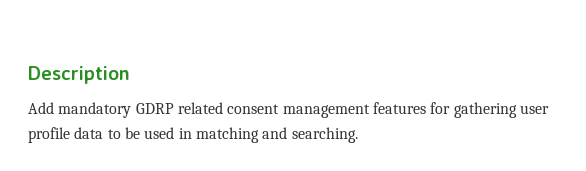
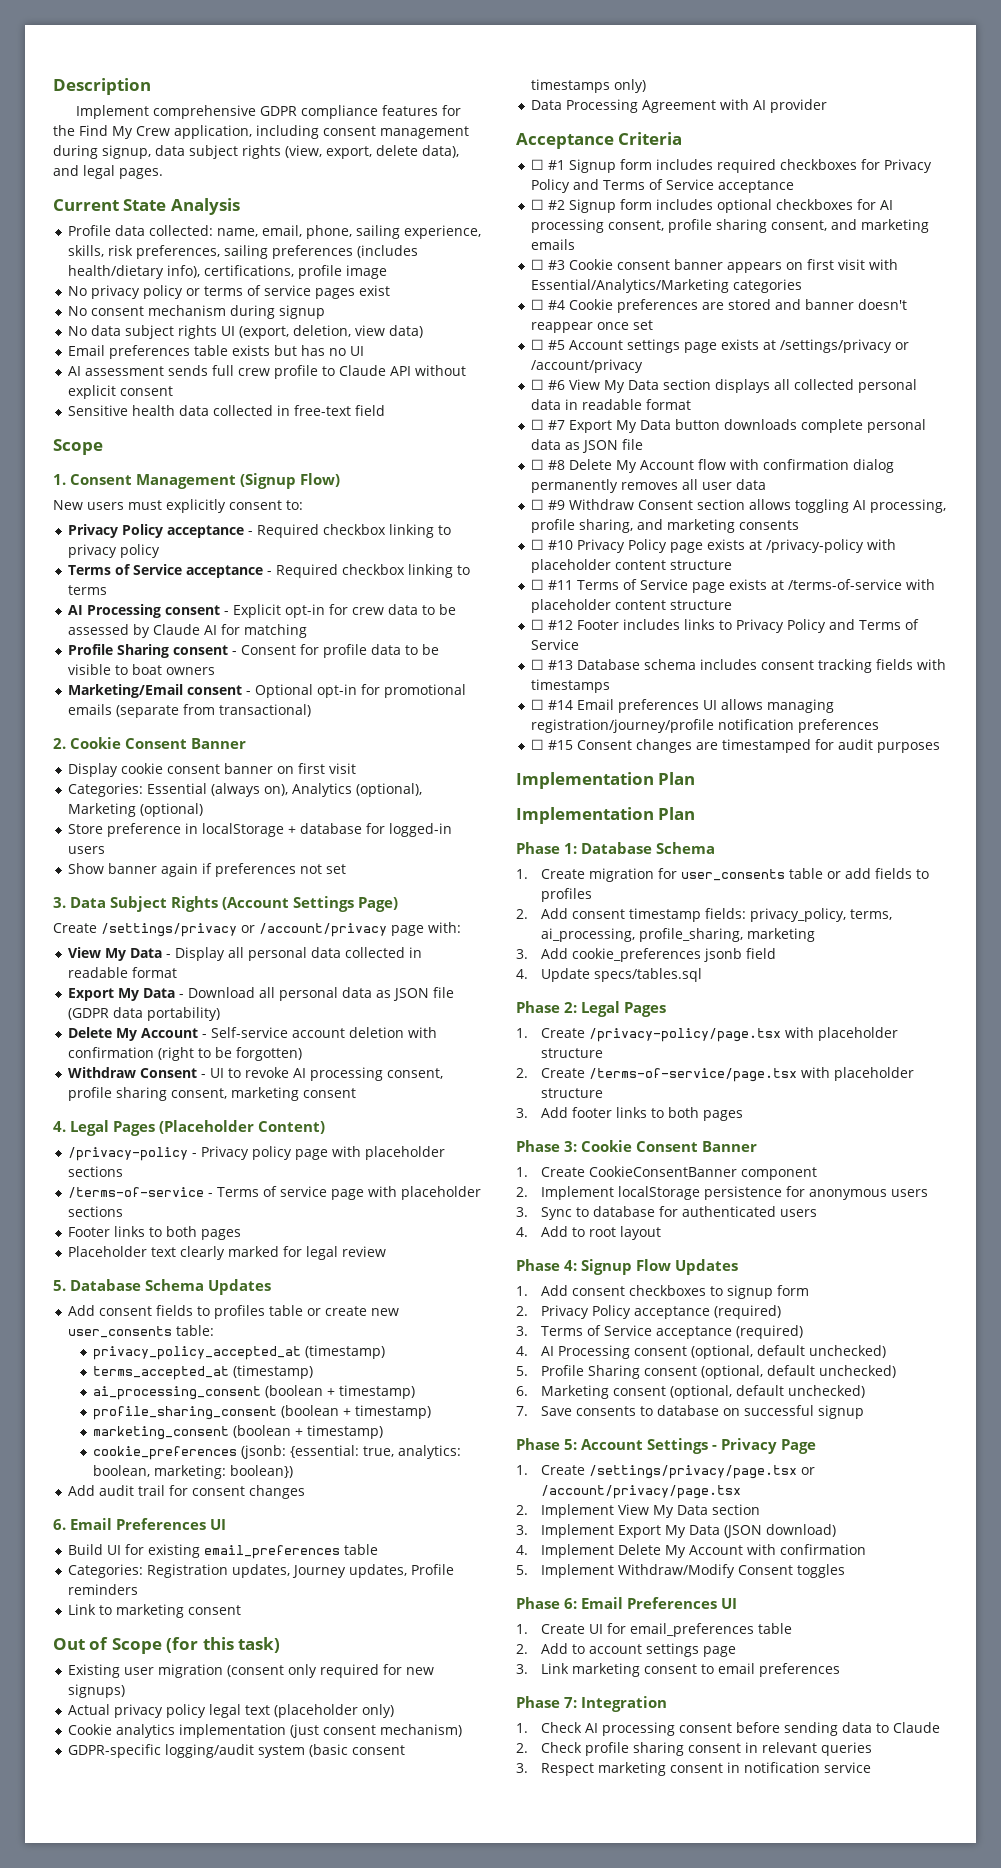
- Add mandatory GDRP related consent management features for gathering user profile data to be used in matching and searching.
+ Implement comprehensive GDPR compliance features for the Find My Crew application, including consent management during signup, data subject rights (view, export, delete data), and legal pages.
+ Current State Analysis
+ Profile data collected: name, email, phone, sailing experience, skills, risk preferences, sailing preferences (includes health/dietary info), certifications, profile image
+ No privacy policy or terms of service pages exist
+ No consent mechanism during signup
+ No data subject rights UI (export, deletion, view data)
+ Email preferences table exists but has no UI
+ AI assessment sends full crew profile to Claude API without explicit consent
+ Sensitive health data collected in free-text field
+ Scope
+ 1. Consent Management (Signup Flow)
+ New users must explicitly consent to:
+ Privacy Policy acceptance - Required checkbox linking to privacy policy
+ Terms of Service acceptance - Required checkbox linking to terms
+ AI Processing consent - Explicit opt-in for crew data to be assessed by Claude AI for matching
+ Profile Sharing consent - Consent for profile data to be visible to boat owners
+ Marketing/Email consent - Optional opt-in for promotional emails (separate from transactional)
+ 2. Cookie Consent Banner
+ Display cookie consent banner on first visit
+ Categories: Essential (always on), Analytics (optional), Marketing (optional)
+ Store preference in localStorage + database for logged-in users
+ Show banner again if preferences not set
+ 3. Data Subject Rights (Account Settings Page)
+ Create /settings/privacy or /account/privacy page with:
+ View My Data - Display all personal data collected in readable format
+ Export My Data - Download all personal data as JSON file (GDPR data portability)
+ Delete My Account - Self-service account deletion with confirmation (right to be forgotten)
+ Withdraw Consent - UI to revoke AI processing consent, profile sharing consent, marketing consent
+ 4. Legal Pages (Placeholder Content)
+ /privacy-policy - Privacy policy page with placeholder sections
+ /terms-of-service - Terms of service page with placeholder sections
+ Footer links to both pages
+ Placeholder text clearly marked for legal review
+ 5. Database Schema Updates
+ Add consent fields to profiles table or create new user_consents table:
+ privacy_policy_accepted_at (timestamp)
+ terms_accepted_at (timestamp)
+ ai_processing_consent (boolean + timestamp)
+ profile_sharing_consent (boolean + timestamp)
+ marketing_consent (boolean + timestamp)
+ cookie_preferences (jsonb: {essential: true, analytics: boolean, marketing: boolean})
+ Add audit trail for consent changes
+ 6. Email Preferences UI
+ Build UI for existing email_preferences table
+ Categories: Registration updates, Journey updates, Profile reminders
+ Link to marketing consent
+ Out of Scope (for this task)
+ Existing user migration (consent only required for new signups)
+ Actual privacy policy legal text (placeholder only)
+ Cookie analytics implementation (just consent mechanism)
+ GDPR-specific logging/audit system (basic consent timestamps only)
+ Data Processing Agreement with AI provider
+ Acceptance Criteria
+ ☐ #1 Signup form includes required checkboxes for Privacy Policy and Terms of Service acceptance
+ ☐ #2 Signup form includes optional checkboxes for AI processing consent, profile sharing consent, and marketing emails
+ ☐ #3 Cookie consent banner appears on first visit with Essential/Analytics/Marketing categories
+ ☐ #4 Cookie preferences are stored and banner doesn't reappear once set
+ ☐ #5 Account settings page exists at /settings/privacy or /account/privacy
+ ☐ #6 View My Data section displays all collected personal data in readable format
+ ☐ #7 Export My Data button downloads complete personal data as JSON file
+ ☐ #8 Delete My Account flow with confirmation dialog permanently removes all user data
+ ☐ #9 Withdraw Consent section allows toggling AI processing, profile sharing, and marketing consents
+ ☐ #10 Privacy Policy page exists at /privacy-policy with placeholder content structure
+ ☐ #11 Terms of Service page exists at /terms-of-service with placeholder content structure
+ ☐ #12 Footer includes links to Privacy Policy and Terms of Service
+ ☐ #13 Database schema includes consent tracking fields with timestamps
+ ☐ #14 Email preferences UI allows managing registration/journey/profile notification preferences
+ ☐ #15 Consent changes are timestamped for audit purposes
+ Implementation Plan
+ Implementation Plan
+ Phase 1: Database Schema
+ 1. Create migration for user_consents table or add fields to profiles
+ 2. Add consent timestamp fields: privacy_policy, terms, ai_processing, profile_sharing, marketing
+ 3. Add cookie_preferences jsonb field
+ 4. Update specs/tables.sql
+ Phase 2: Legal Pages
+ 1. Create /privacy-policy/page.tsx with placeholder structure
+ 2. Create /terms-of-service/page.tsx with placeholder structure
+ 3. Add footer links to both pages
+ Phase 3: Cookie Consent Banner
+ 1. Create CookieConsentBanner component
+ 2. Implement localStorage persistence for anonymous users
+ 3. Sync to database for authenticated users
+ 4. Add to root layout
+ Phase 4: Signup Flow Updates
+ 1. Add consent checkboxes to signup form
+ 2. Privacy Policy acceptance (required)
+ 3. Terms of Service acceptance (required)
+ 4. AI Processing consent (optional, default unchecked)
+ 5. Profile Sharing consent (optional, default unchecked)
+ 6. Marketing consent (optional, default unchecked)
+ 7. Save consents to database on successful signup
+ Phase 5: Account Settings - Privacy Page
+ 1. Create /settings/privacy/page.tsx or /account/privacy/page.tsx
+ 2. Implement View My Data section
+ 3. Implement Export My Data (JSON download)
+ 4. Implement Delete My Account with confirmation
+ 5. Implement Withdraw/Modify Consent toggles
+ Phase 6: Email Preferences UI
+ 1. Create UI for email_preferences table
+ 2. Add to account settings page
+ 3. Link marketing consent to email preferences
+ Phase 7: Integration
+ 1. Check AI processing consent before sending data to Claude
+ 2. Check profile sharing consent in relevant queries
+ 3. Respect marketing consent in notification service

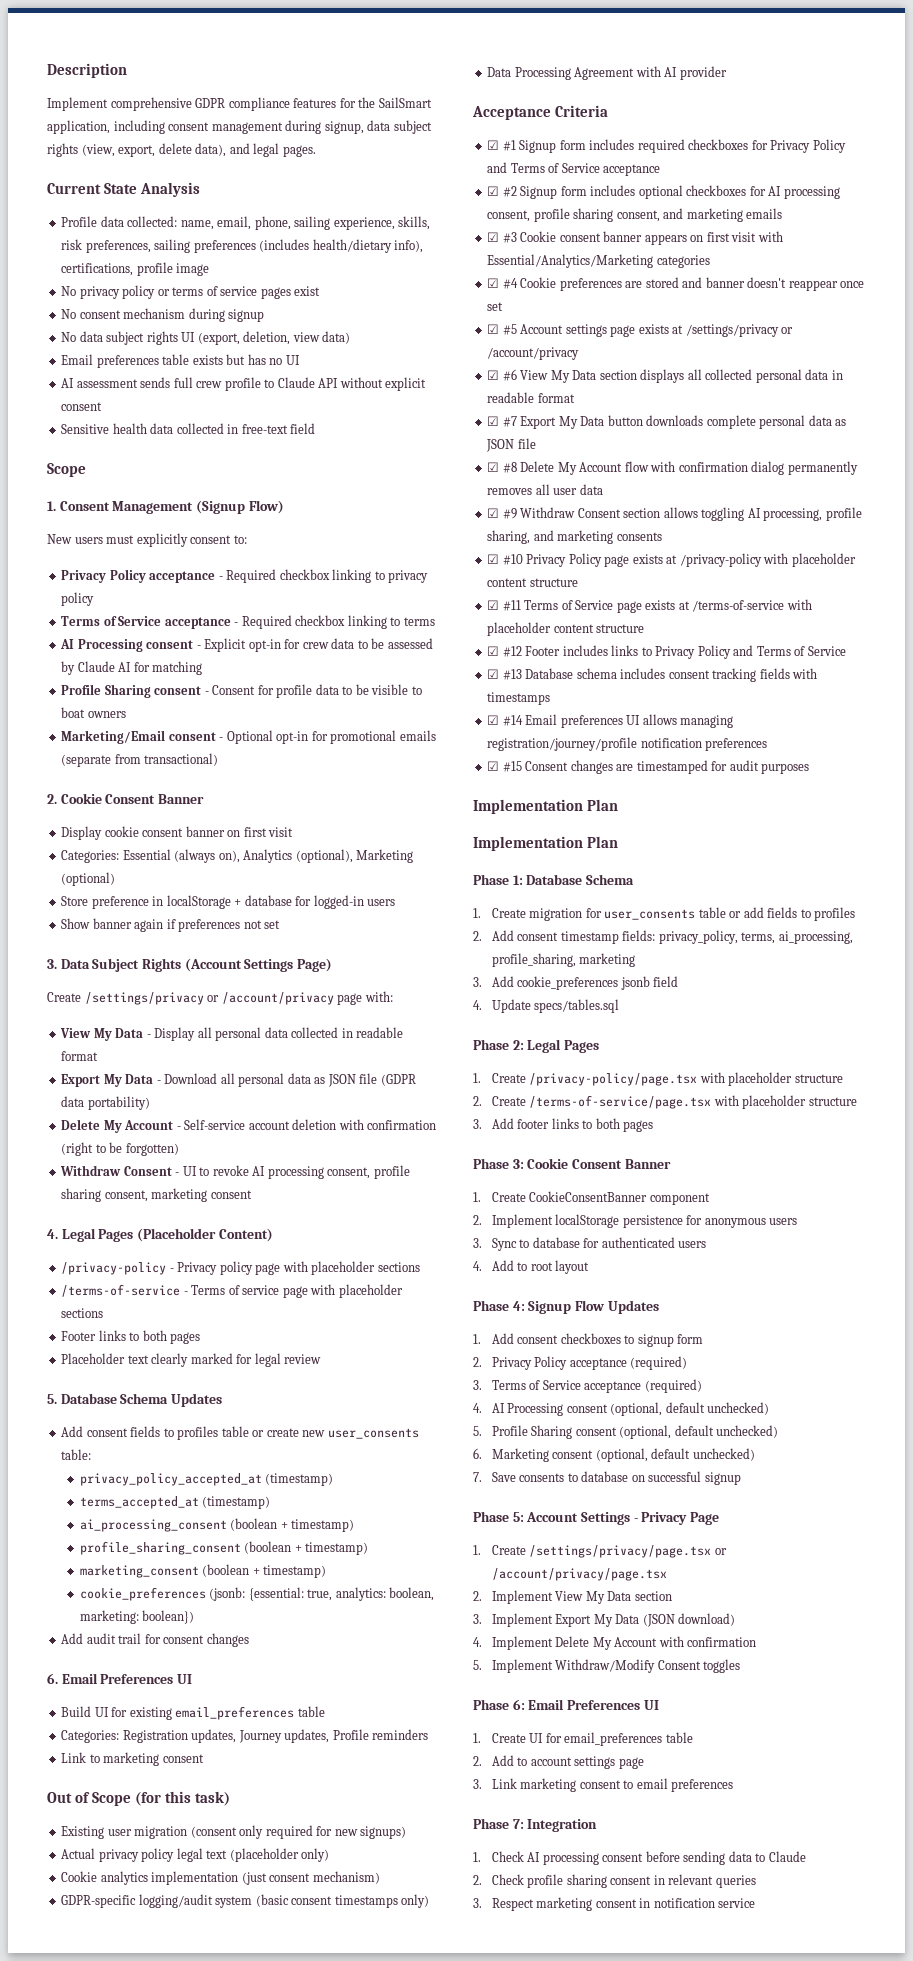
- Implement comprehensive GDPR compliance features for the Find My Crew application, including consent management during signup, data subject rights (view, export, delete data), and legal pages.
+ Implement comprehensive GDPR compliance features for the SailSmart application, including consent management during signup, data subject rights (view, export, delete data), and legal pages.
- ☐ #1 Signup form includes required checkboxes for Privacy Policy and Terms of Service acceptance
+ ☑ #1 Signup form includes required checkboxes for Privacy Policy and Terms of Service acceptance
- ☐ #2 Signup form includes optional checkboxes for AI processing consent, profile sharing consent, and marketing emails
+ ☑ #2 Signup form includes optional checkboxes for AI processing consent, profile sharing consent, and marketing emails
- ☐ #3 Cookie consent banner appears on first visit with Essential/Analytics/Marketing categories
+ ☑ #3 Cookie consent banner appears on first visit with Essential/Analytics/Marketing categories
- ☐ #4 Cookie preferences are stored and banner doesn't reappear once set
+ ☑ #4 Cookie preferences are stored and banner doesn't reappear once set
- ☐ #5 Account settings page exists at /settings/privacy or /account/privacy
+ ☑ #5 Account settings page exists at /settings/privacy or /account/privacy
- ☐ #6 View My Data section displays all collected personal data in readable format
+ ☑ #6 View My Data section displays all collected personal data in readable format
- ☐ #7 Export My Data button downloads complete personal data as JSON file
+ ☑ #7 Export My Data button downloads complete personal data as JSON file
- ☐ #8 Delete My Account flow with confirmation dialog permanently removes all user data
+ ☑ #8 Delete My Account flow with confirmation dialog permanently removes all user data
- ☐ #9 Withdraw Consent section allows toggling AI processing, profile sharing, and marketing consents
+ ☑ #9 Withdraw Consent section allows toggling AI processing, profile sharing, and marketing consents
- ☐ #10 Privacy Policy page exists at /privacy-policy with placeholder content structure
+ ☑ #10 Privacy Policy page exists at /privacy-policy with placeholder content structure
- ☐ #11 Terms of Service page exists at /terms-of-service with placeholder content structure
+ ☑ #11 Terms of Service page exists at /terms-of-service with placeholder content structure
- ☐ #12 Footer includes links to Privacy Policy and Terms of Service
+ ☑ #12 Footer includes links to Privacy Policy and Terms of Service
- ☐ #13 Database schema includes consent tracking fields with timestamps
+ ☑ #13 Database schema includes consent tracking fields with timestamps
- ☐ #14 Email preferences UI allows managing registration/journey/profile notification preferences
+ ☑ #14 Email preferences UI allows managing registration/journey/profile notification preferences
- ☐ #15 Consent changes are timestamped for audit purposes
+ ☑ #15 Consent changes are timestamped for audit purposes

